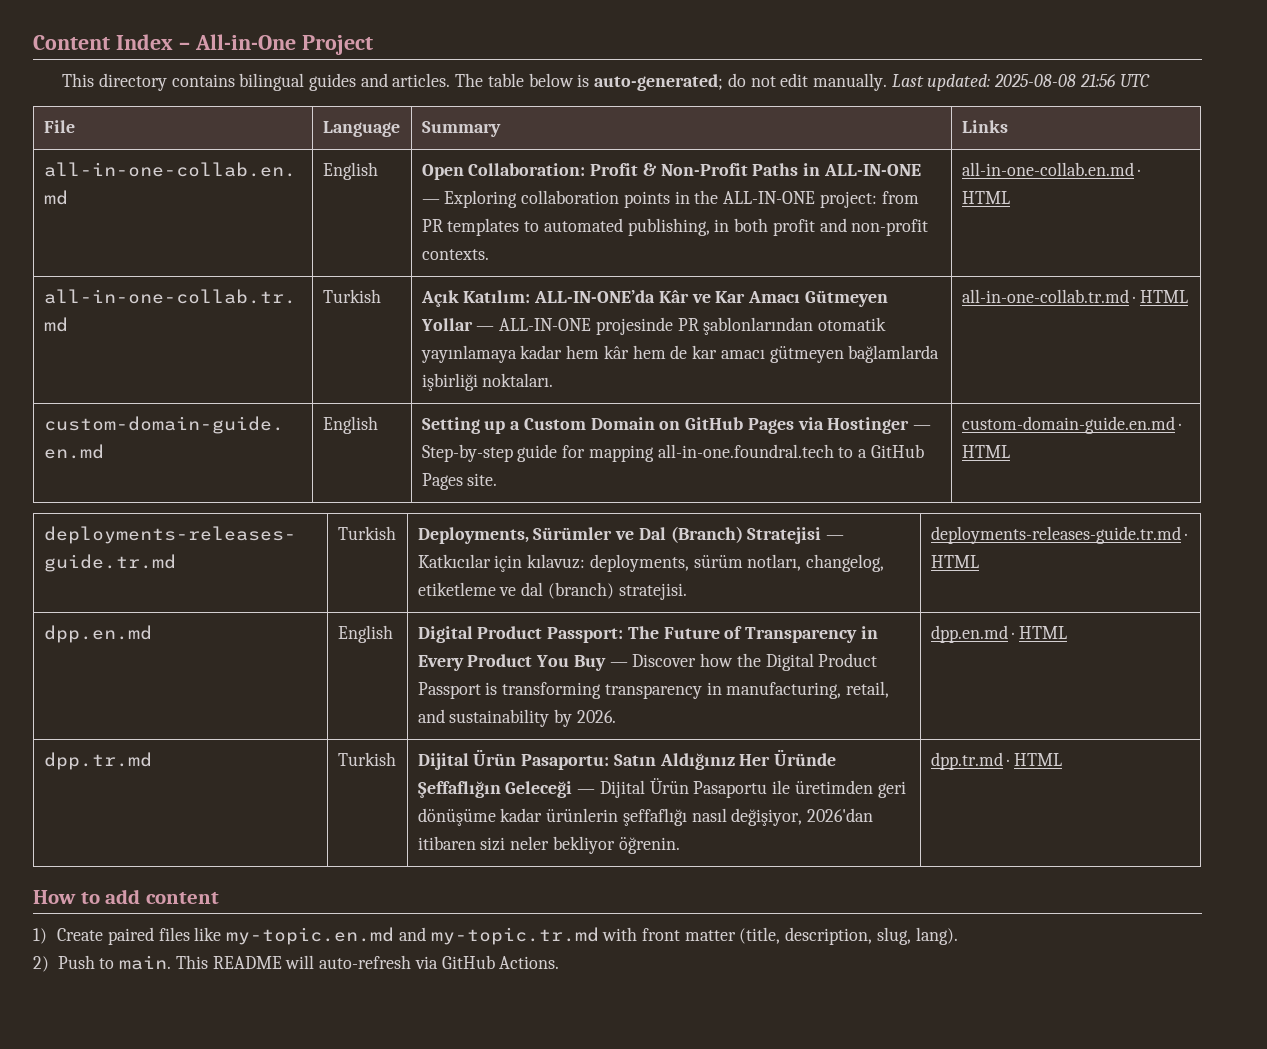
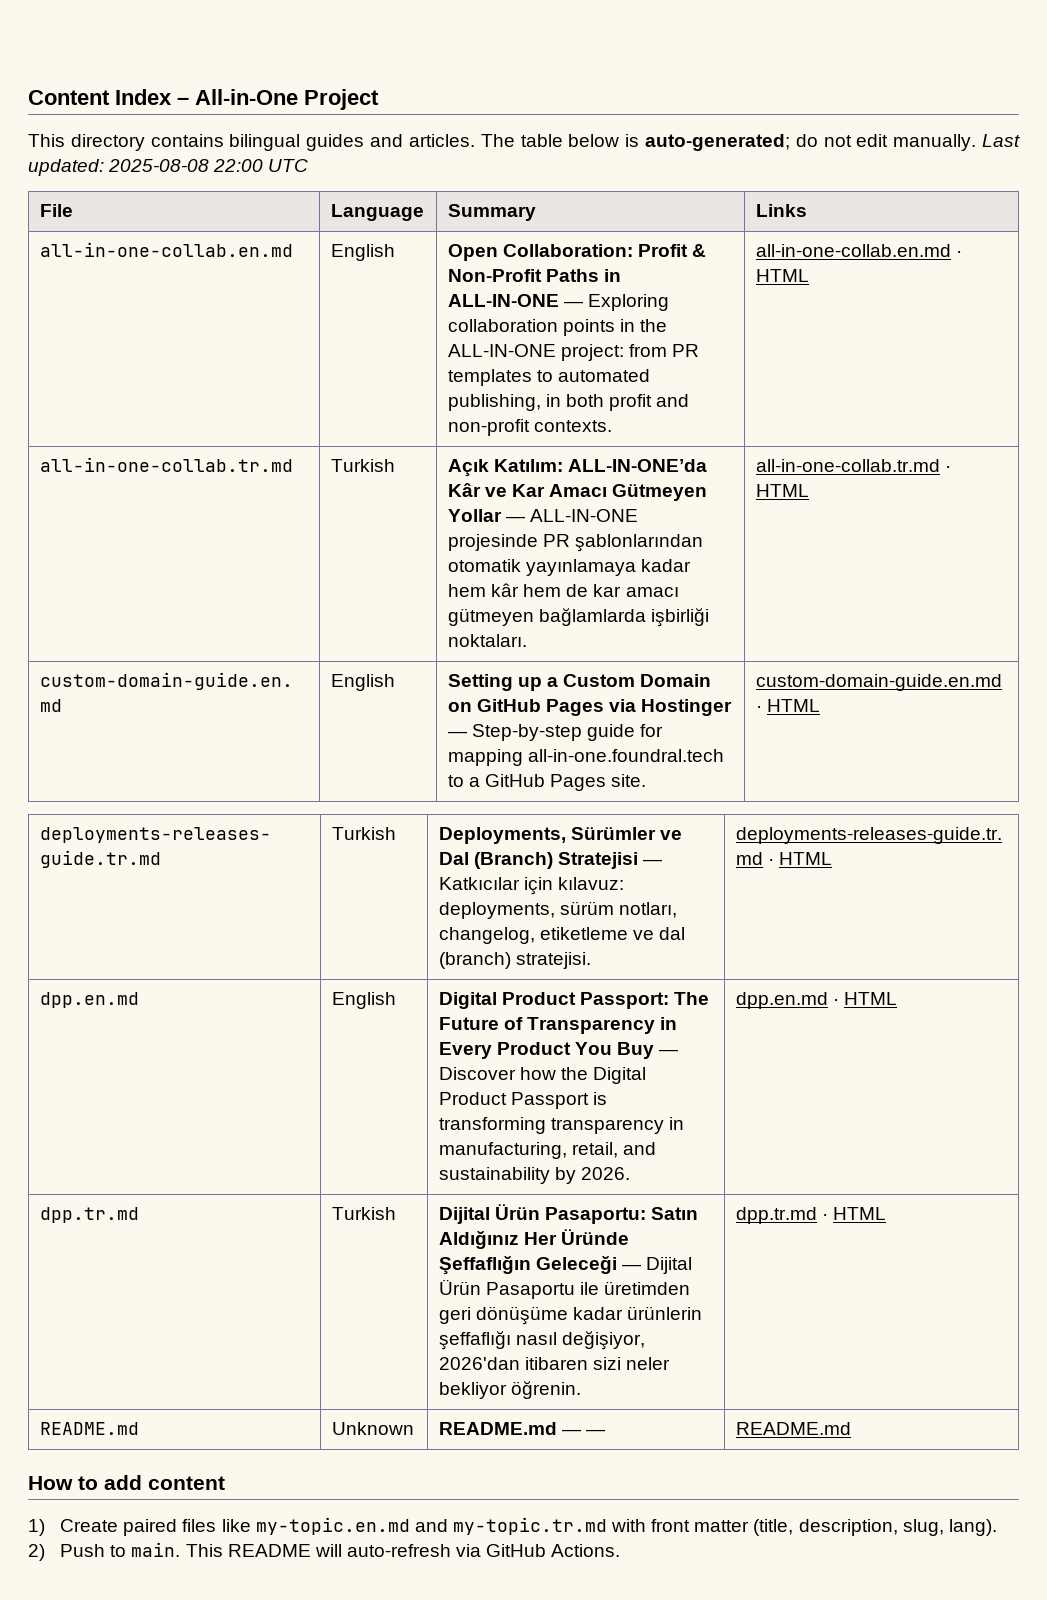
- Last updated: 2025-08-08 21:56 UTC
+ Last updated: 2025-08-08 22:00 UTC
+ README.md | Unknown | README.md — — | README.md

